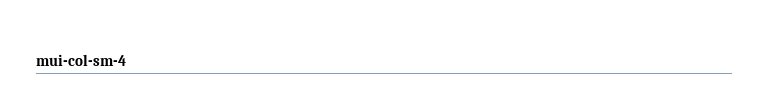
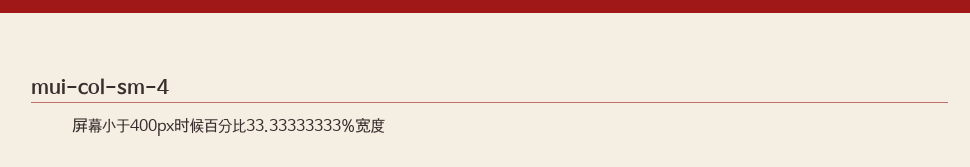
+ 屏幕小于400px时候百分比33.33333333%宽度

